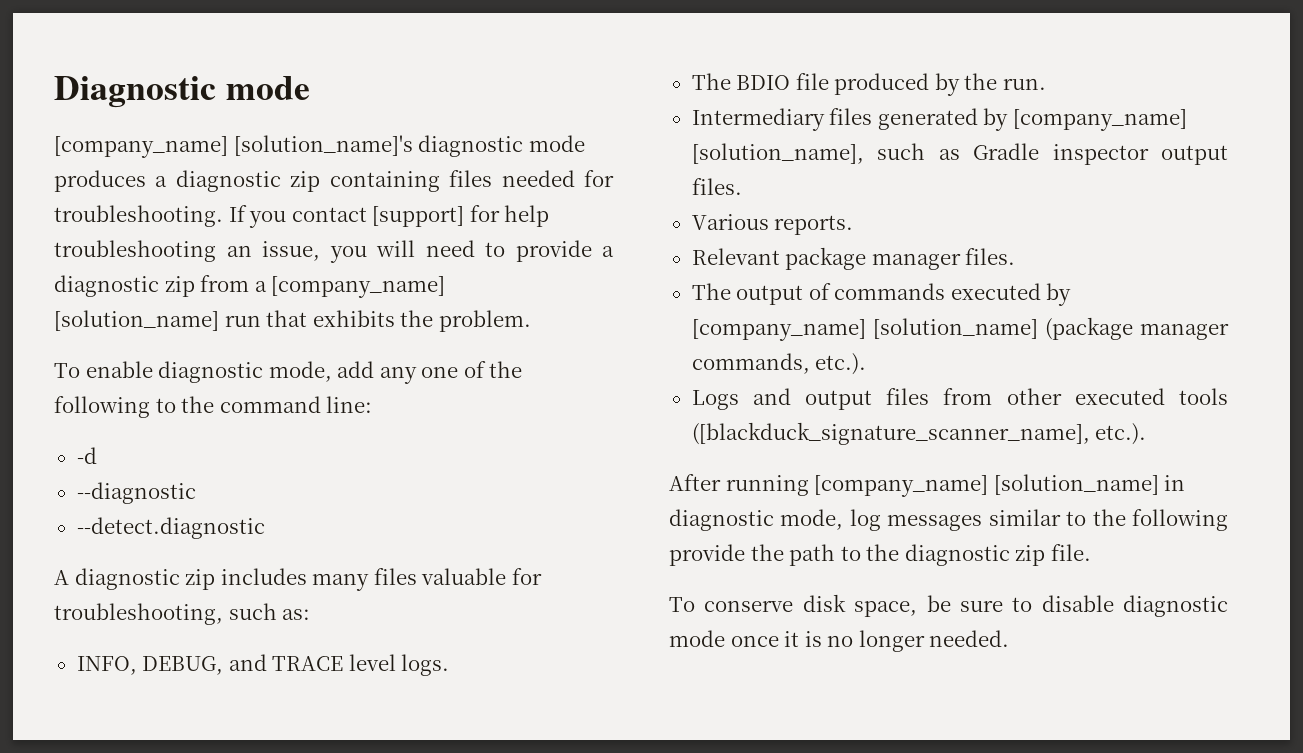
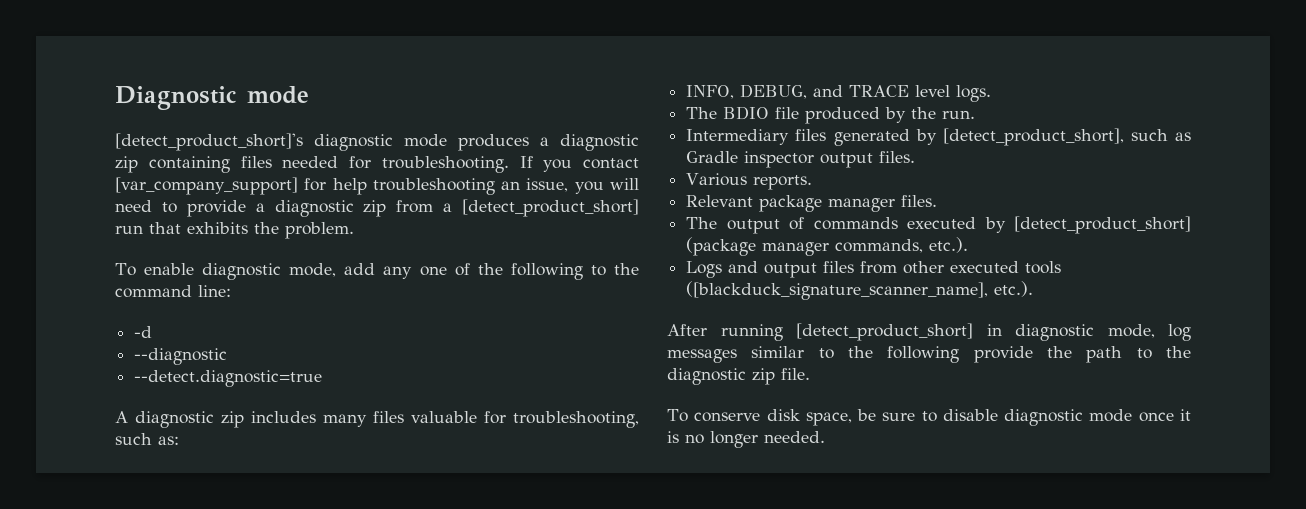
- [company_name] [solution_name]'s diagnostic mode produces a diagnostic zip containing files needed for troubleshooting.
+ [detect_product_short]'s diagnostic mode produces a diagnostic zip containing files needed for troubleshooting.
- If you contact [support] for help troubleshooting an issue, you will need to provide a diagnostic zip from a [company_name] [solution_name] run that exhibits the problem.
+ If you contact [var_company_support] for help troubleshooting an issue, you will need to provide a diagnostic zip from a [detect_product_short] run that exhibits the problem.
- --detect.diagnostic
+ --detect.diagnostic=true
- Intermediary files generated by [company_name] [solution_name], such as Gradle inspector output files.
+ Intermediary files generated by [detect_product_short], such as Gradle inspector output files.
- The output of commands executed by [company_name] [solution_name] (package manager commands, etc.).
+ The output of commands executed by [detect_product_short] (package manager commands, etc.).
- After running [company_name] [solution_name] in diagnostic mode, log messages similar to the following provide the path to the diagnostic zip file.
+ After running [detect_product_short] in diagnostic mode, log messages similar to the following provide the path to the diagnostic zip file.

